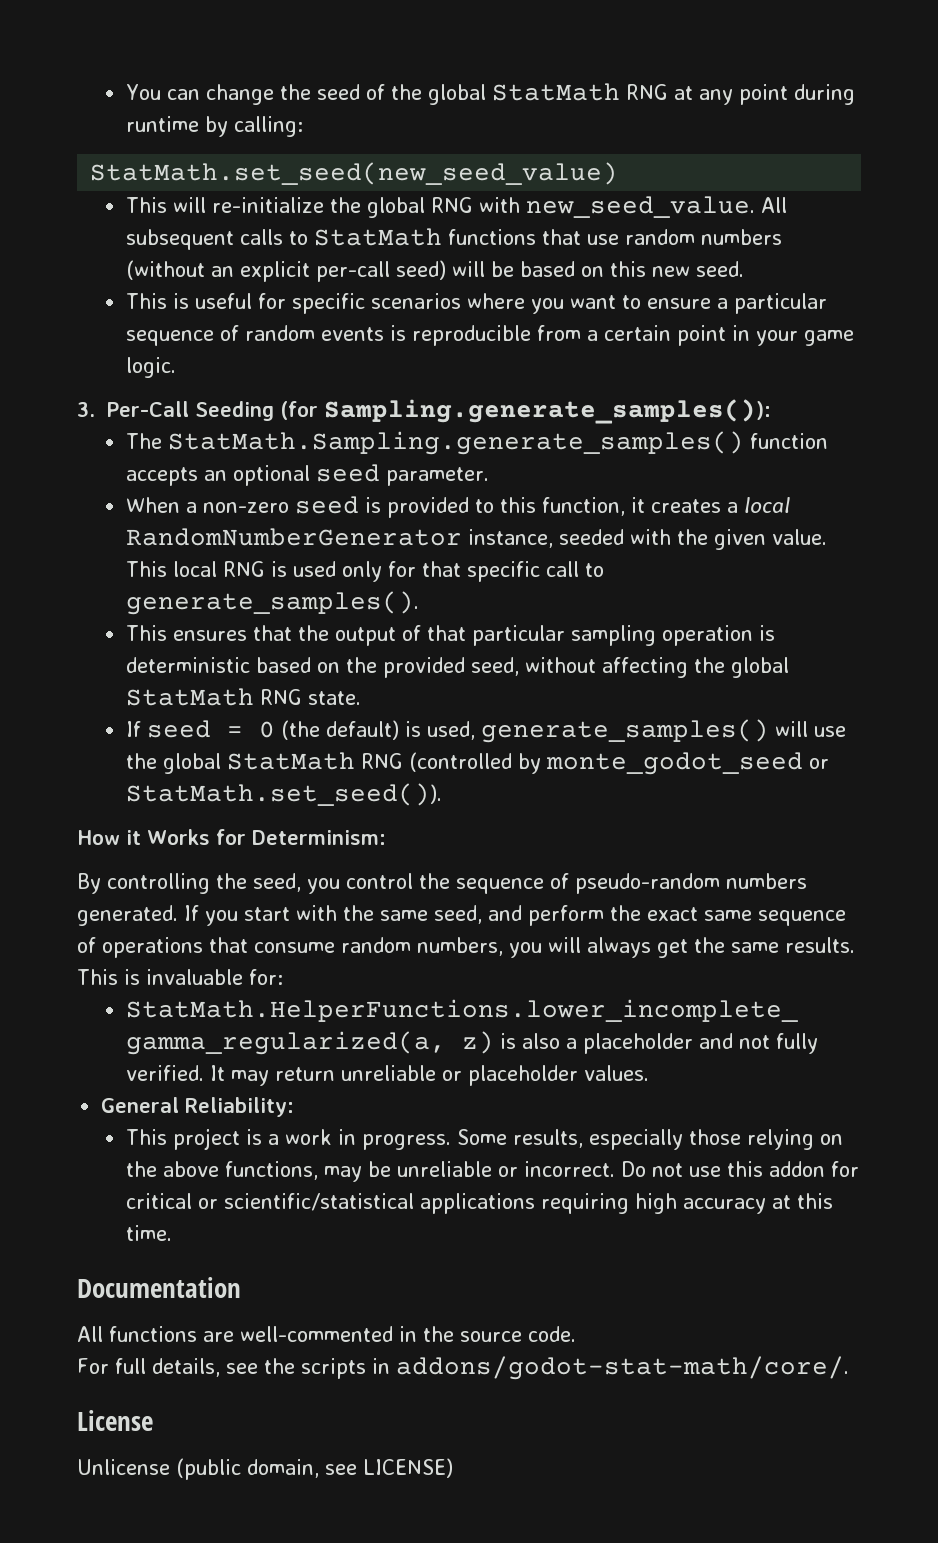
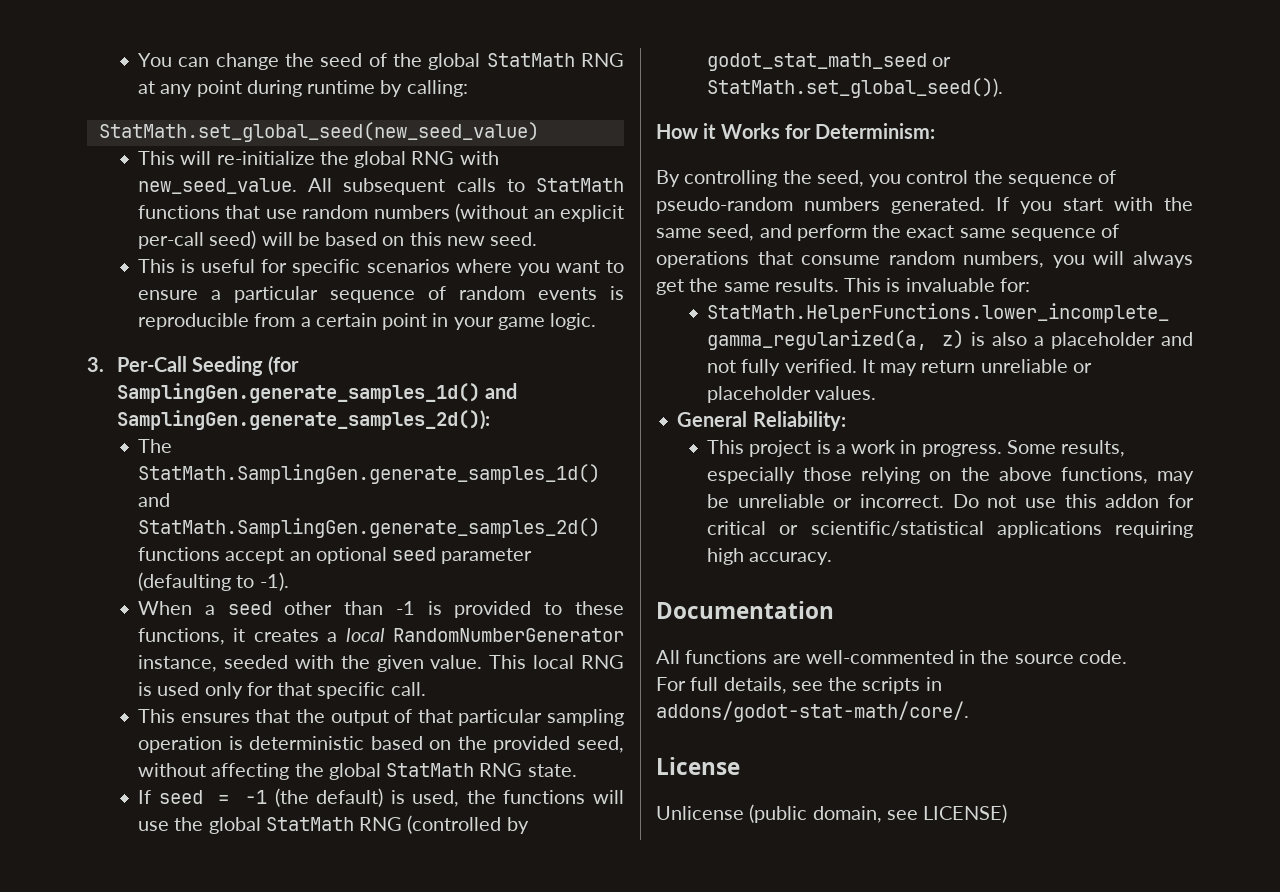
- StatMath.set_seed(new_seed_value)
+ StatMath.set_global_seed(new_seed_value)
- 3. Per-Call Seeding (for Sampling.generate_samples()):
- The StatMath.Sampling.generate_samples() function accepts an optional seed parameter.
- When a non-zero seed is provided to this function, it creates a local RandomNumberGenerator instance, seeded with the given value.
+ 3. Per-Call Seeding (for SamplingGen.generate_samples_1d() and SamplingGen.generate_samples_2d()):
+ The StatMath.SamplingGen.generate_samples_1d() and StatMath.SamplingGen.generate_samples_2d() functions accept an optional seed parameter (defaulting to -1).
+ When a seed other than -1 is provided to these functions, it creates a local RandomNumberGenerator instance, seeded with the given value.
- This local RNG is used only for that specific call to generate_samples().
+ This local RNG is used only for that specific call.
- If seed = 0 (the default) is used, generate_samples() will use the global StatMath RNG (controlled by monte_godot_seed or StatMath.set_seed()).
+ If seed = -1 (the default) is used, the functions will use the global StatMath RNG (controlled by godot_stat_math_seed or StatMath.set_global_seed()).
- Do not use this addon for critical or scientific/statistical applications requiring high accuracy at this time.
+ Do not use this addon for critical or scientific/statistical applications requiring high accuracy.

